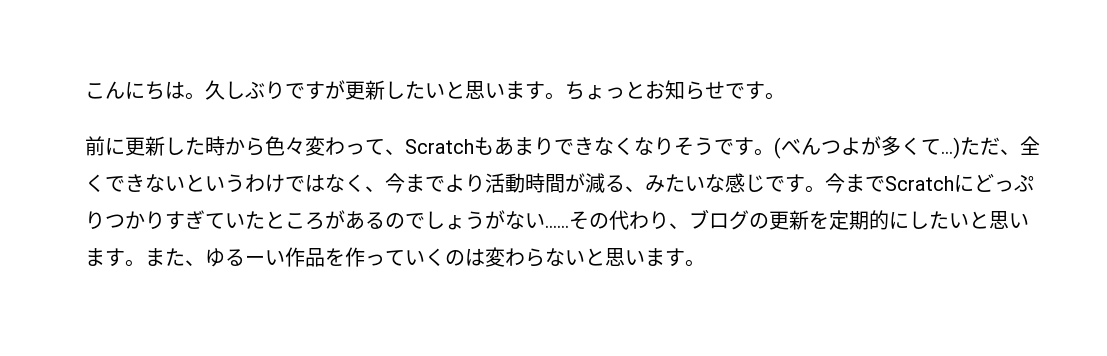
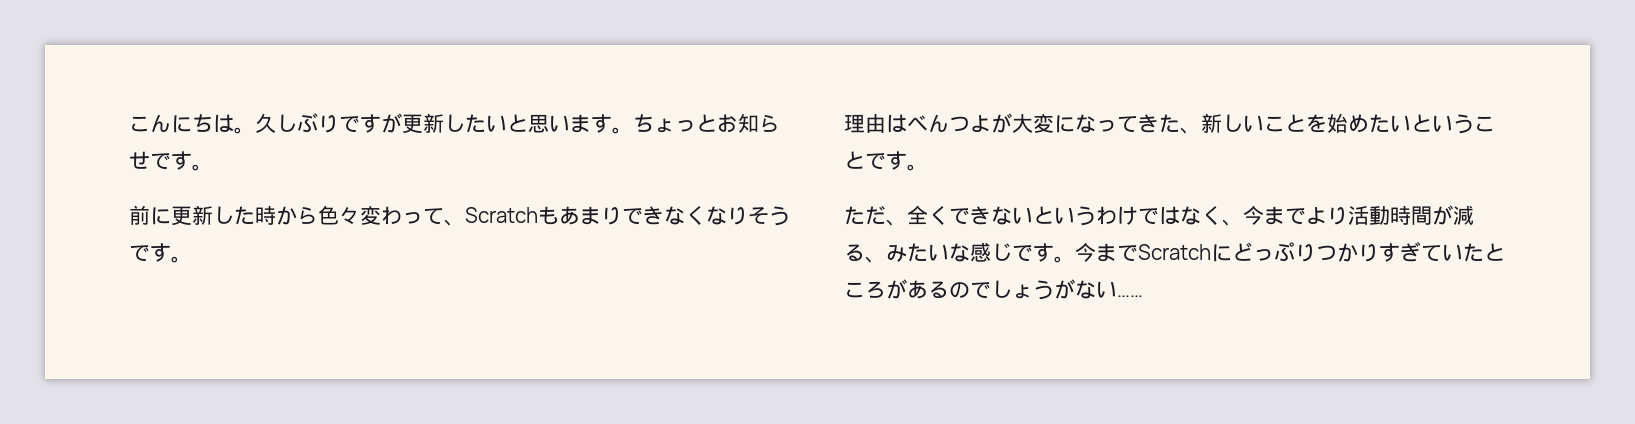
- 前に更新した時から色々変わって、Scratchもあまりできなくなりそうです。(べんつよが多くて…)ただ、全くできないというわけではなく、今までより活動時間が減る、みたいな感じです。
+ 前に更新した時から色々変わって、Scratchもあまりできなくなりそうです。
+ 理由はべんつよが大変になってきた、新しいことを始めたいということです。
+ ただ、全くできないというわけではなく、今までより活動時間が減る、みたいな感じです。
- その代わり、ブログの更新を定期的にしたいと思います。また、ゆるーい作品を作っていくのは変わらないと思います。

